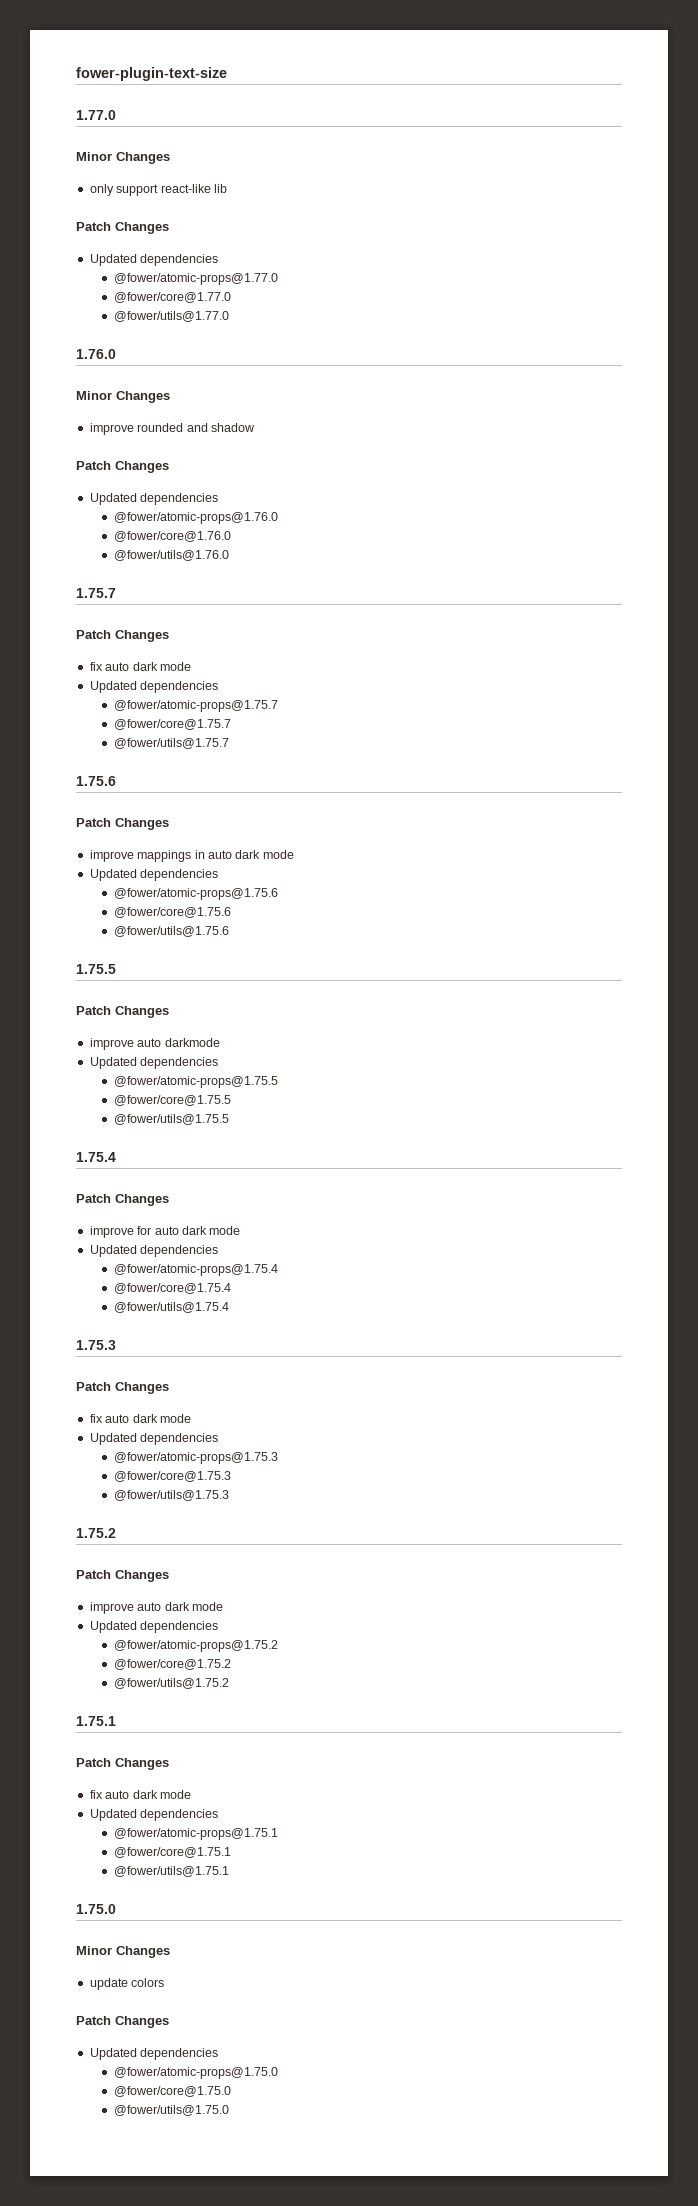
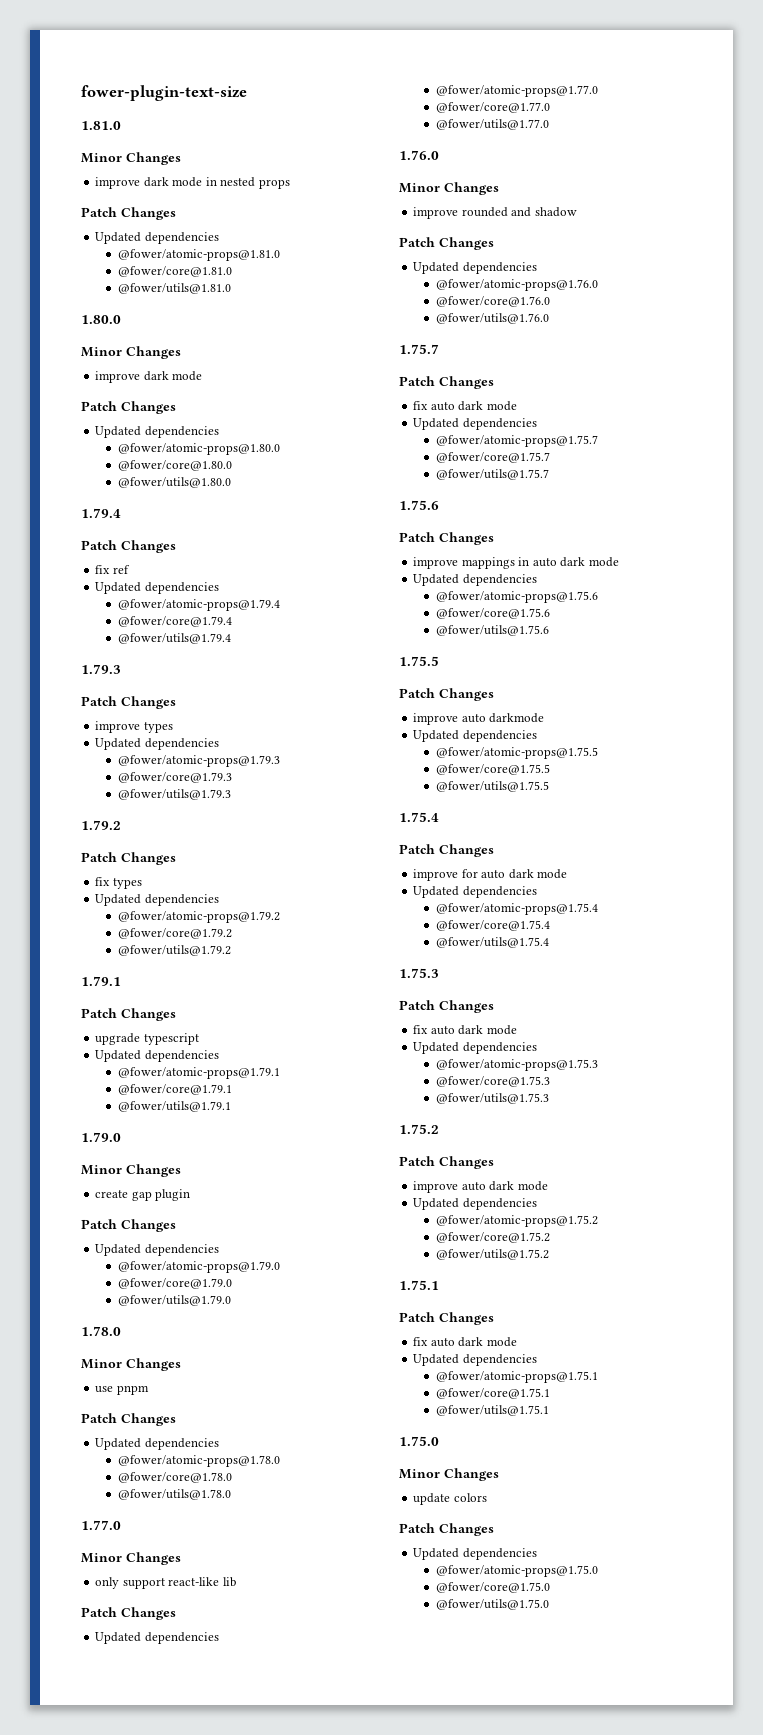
+ 1.81.0
+ Minor Changes
+ improve dark mode in nested props
+ Patch Changes
+ Updated dependencies
+ @fower/atomic-props@1.81.0
+ @fower/core@1.81.0
+ @fower/utils@1.81.0
+ 1.80.0
+ Minor Changes
+ improve dark mode
+ Patch Changes
+ Updated dependencies
+ @fower/atomic-props@1.80.0
+ @fower/core@1.80.0
+ @fower/utils@1.80.0
+ 1.79.4
+ Patch Changes
+ fix ref
+ Updated dependencies
+ @fower/atomic-props@1.79.4
+ @fower/core@1.79.4
+ @fower/utils@1.79.4
+ 1.79.3
+ Patch Changes
+ improve types
+ Updated dependencies
+ @fower/atomic-props@1.79.3
+ @fower/core@1.79.3
+ @fower/utils@1.79.3
+ 1.79.2
+ Patch Changes
+ fix types
+ Updated dependencies
+ @fower/atomic-props@1.79.2
+ @fower/core@1.79.2
+ @fower/utils@1.79.2
+ 1.79.1
+ Patch Changes
+ upgrade typescript
+ Updated dependencies
+ @fower/atomic-props@1.79.1
+ @fower/core@1.79.1
+ @fower/utils@1.79.1
+ 1.79.0
+ Minor Changes
+ create gap plugin
+ Patch Changes
+ Updated dependencies
+ @fower/atomic-props@1.79.0
+ @fower/core@1.79.0
+ @fower/utils@1.79.0
+ 1.78.0
+ Minor Changes
+ use pnpm
+ Patch Changes
+ Updated dependencies
+ @fower/atomic-props@1.78.0
+ @fower/core@1.78.0
+ @fower/utils@1.78.0

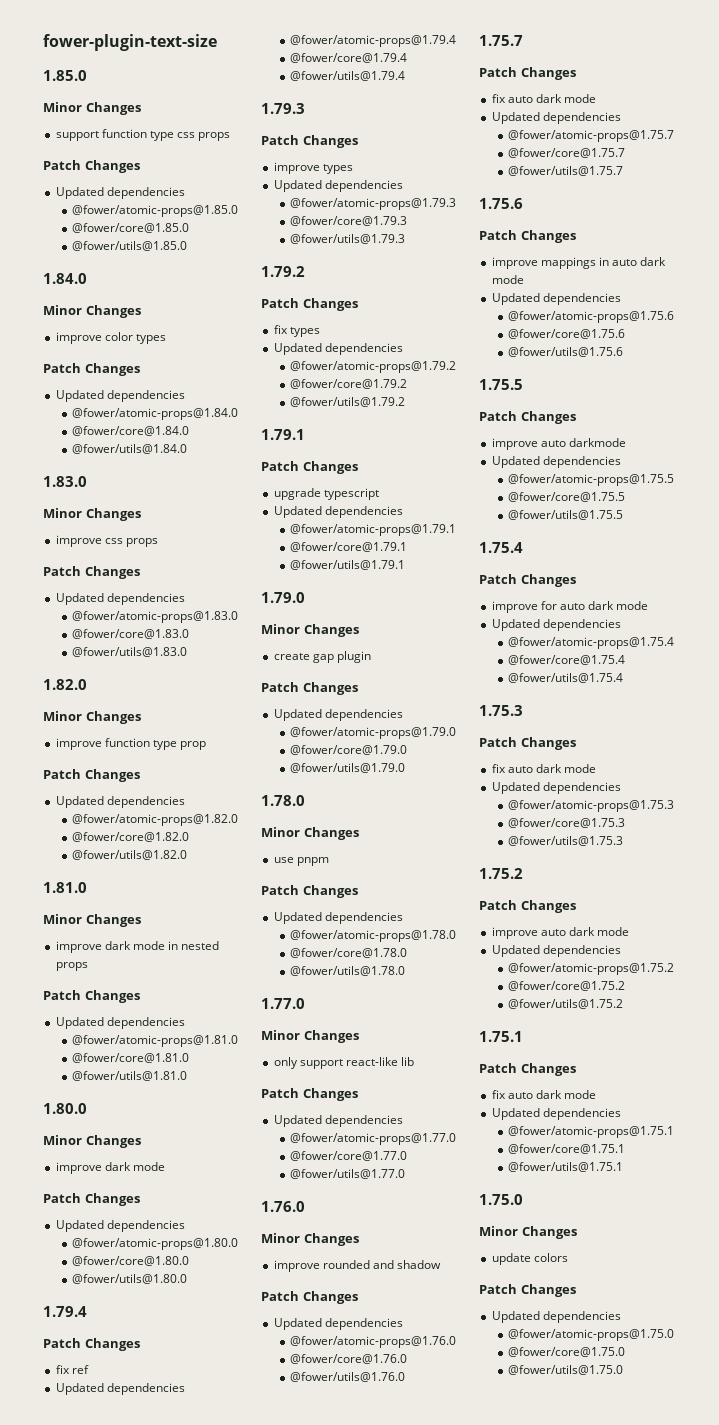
+ 1.85.0
+ Minor Changes
+ support function type css props
+ Patch Changes
+ Updated dependencies
+ @fower/atomic-props@1.85.0
+ @fower/core@1.85.0
+ @fower/utils@1.85.0
+ 1.84.0
+ Minor Changes
+ improve color types
+ Patch Changes
+ Updated dependencies
+ @fower/atomic-props@1.84.0
+ @fower/core@1.84.0
+ @fower/utils@1.84.0
+ 1.83.0
+ Minor Changes
+ improve css props
+ Patch Changes
+ Updated dependencies
+ @fower/atomic-props@1.83.0
+ @fower/core@1.83.0
+ @fower/utils@1.83.0
+ 1.82.0
+ Minor Changes
+ improve function type prop
+ Patch Changes
+ Updated dependencies
+ @fower/atomic-props@1.82.0
+ @fower/core@1.82.0
+ @fower/utils@1.82.0

